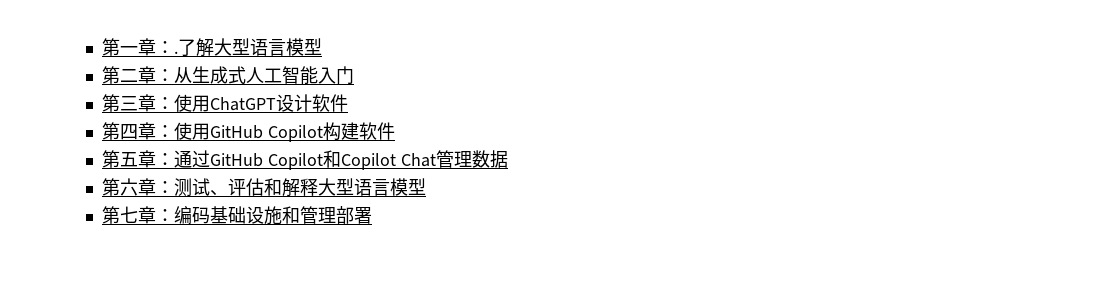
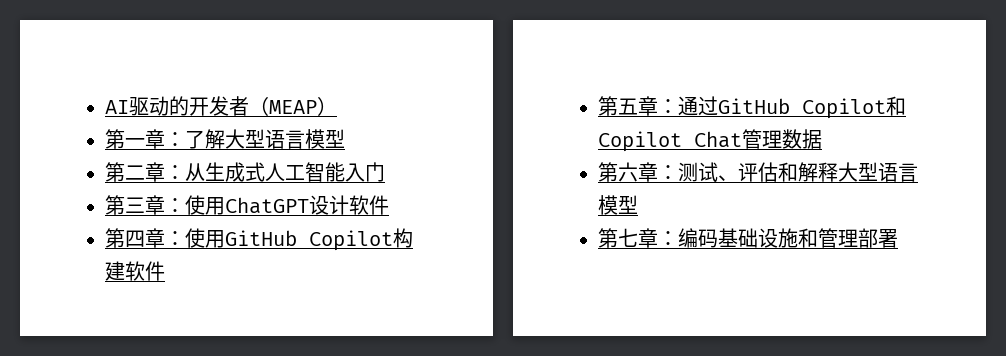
+ AI驱动的开发者（MEAP）
- 第一章：.了解大型语言模型
+ 第一章：了解大型语言模型

